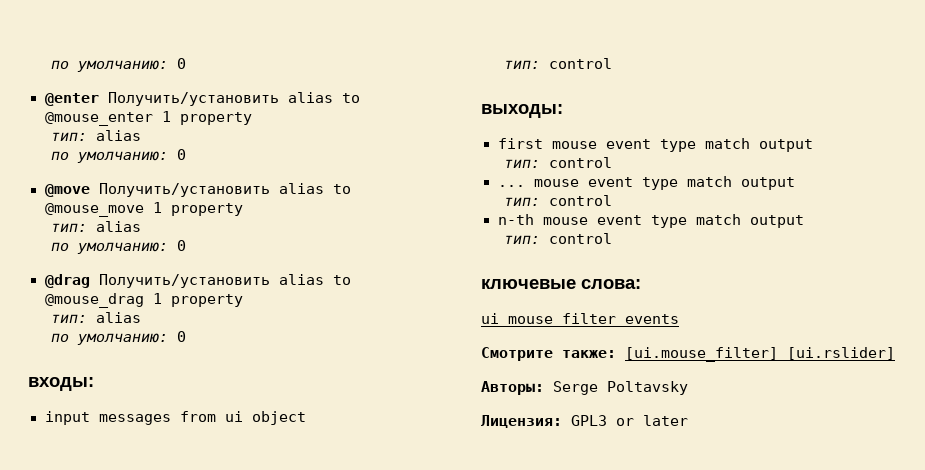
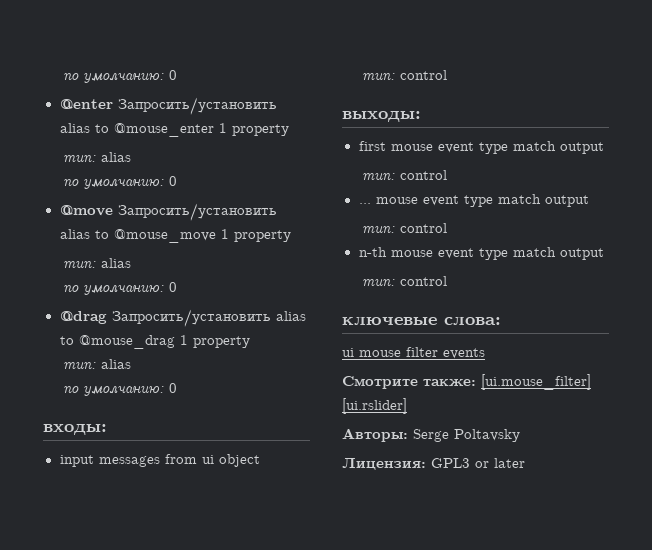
- @enter Получить/установить alias to @mouse_enter 1 property
+ @enter Запросить/установить alias to @mouse_enter 1 property
- @move Получить/установить alias to @mouse_move 1 property
+ @move Запросить/установить alias to @mouse_move 1 property
- @drag Получить/установить alias to @mouse_drag 1 property
+ @drag Запросить/установить alias to @mouse_drag 1 property

